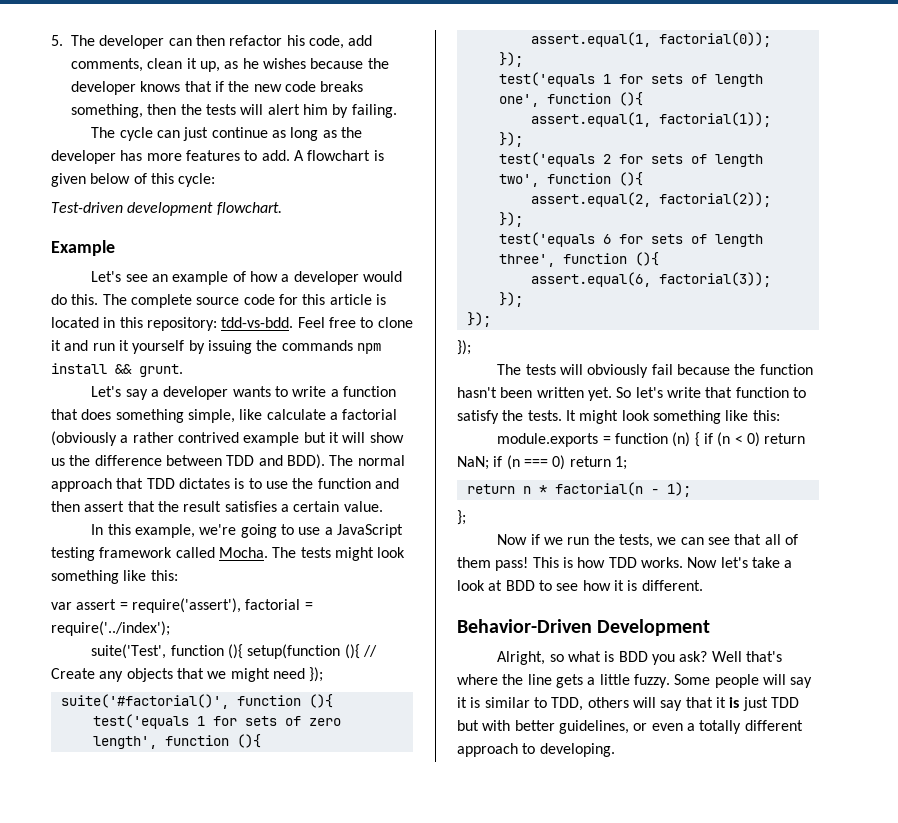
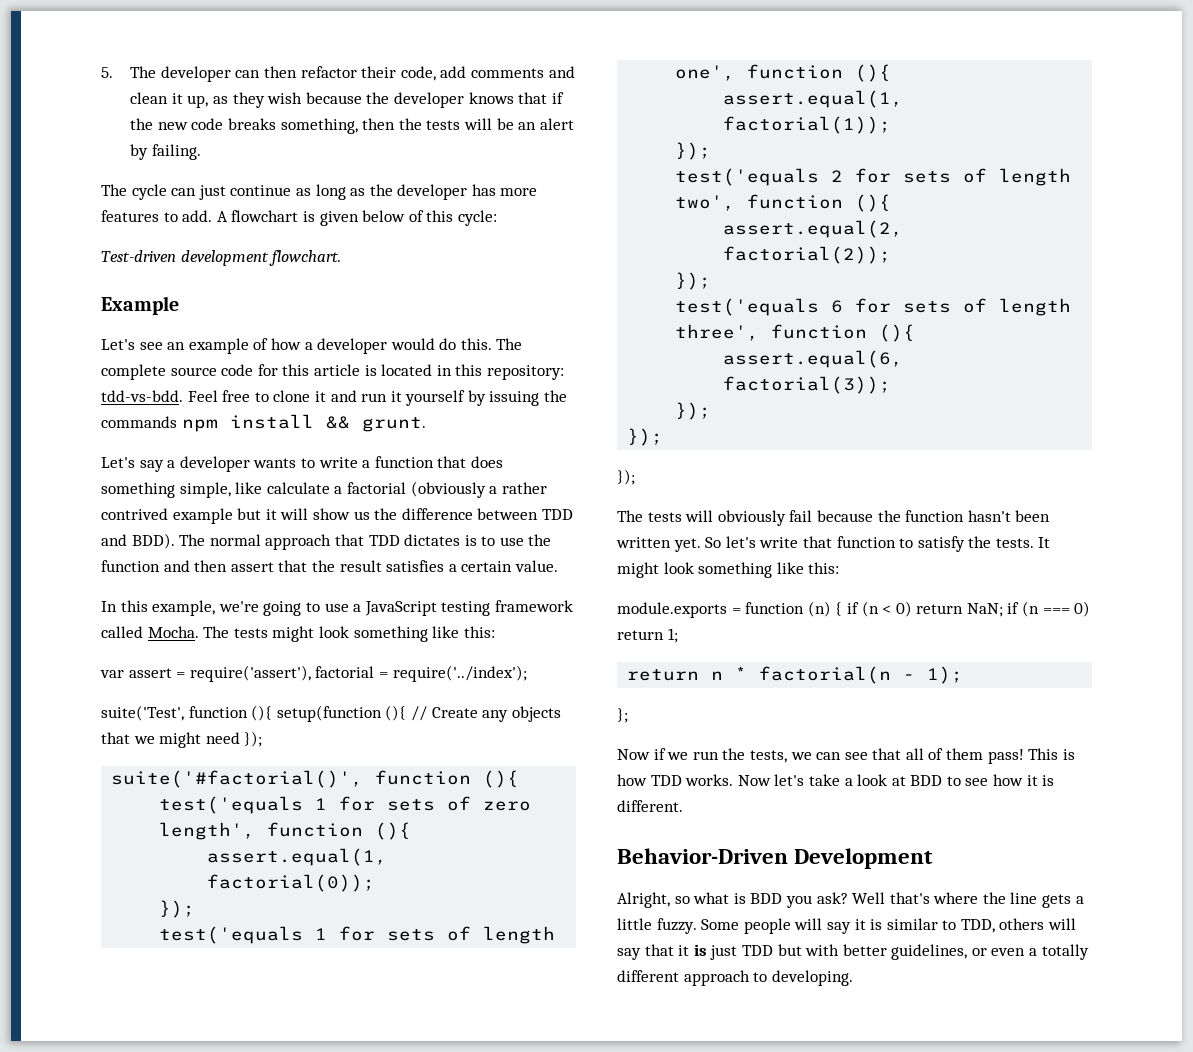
- 5. The developer can then refactor his code, add comments, clean it up, as he wishes because the developer knows that if the new code breaks something, then the tests will alert him by failing.
+ 5. The developer can then refactor their code, add comments and clean it up, as they wish because the developer knows that if the new code breaks something, then the tests will be an alert by failing.

